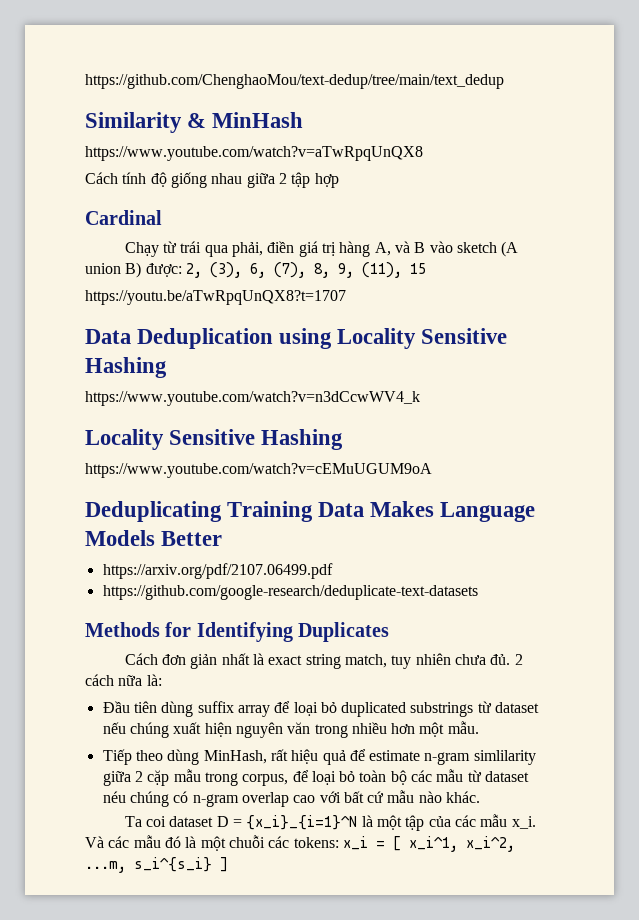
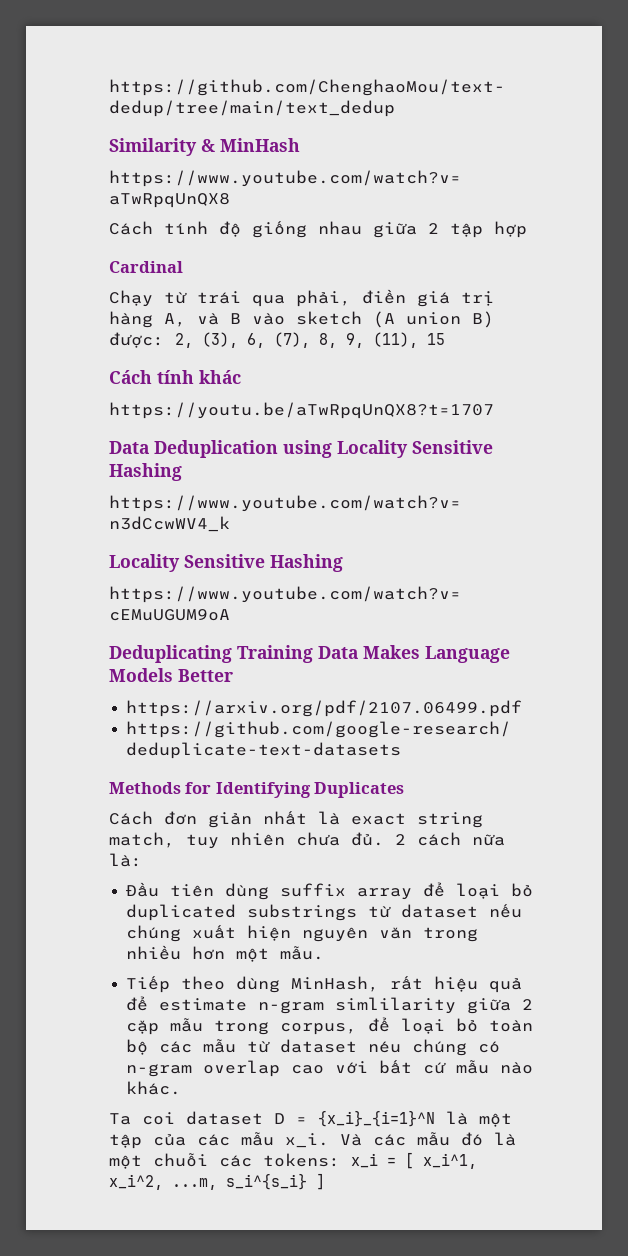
+ Cách tính khác

